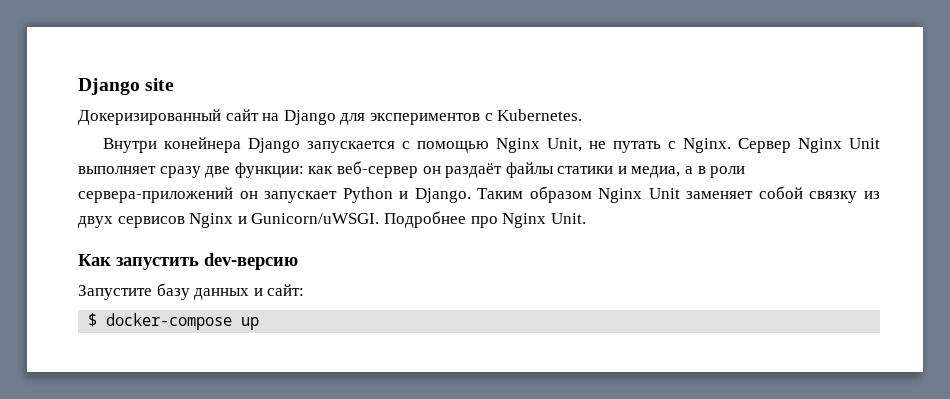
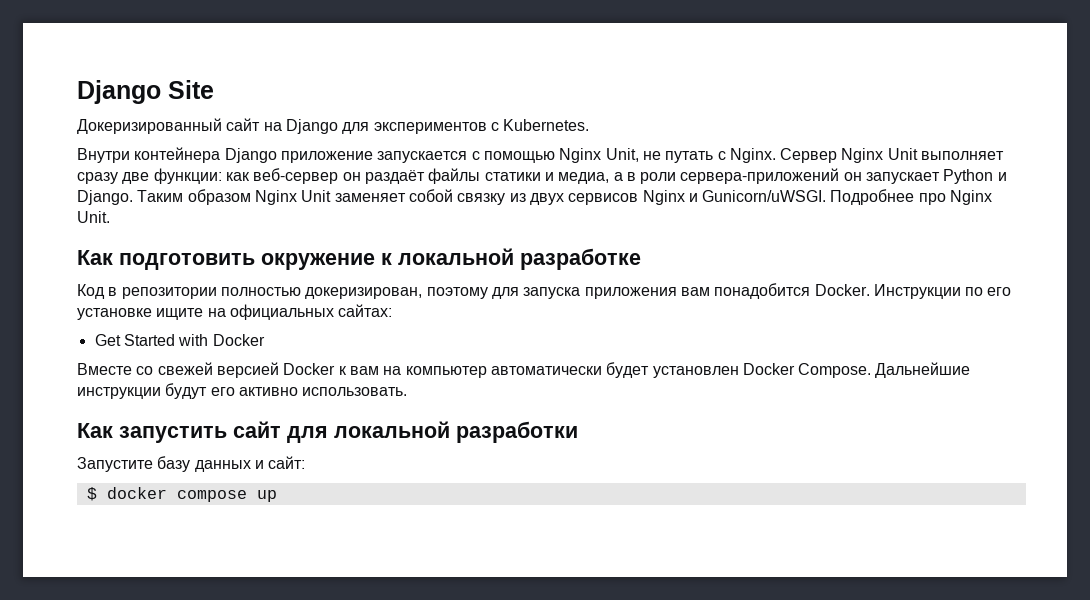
- Django site
+ Django Site
- Внутри конейнера Django запускается с помощью Nginx Unit, не путать с Nginx.
+ Внутри контейнера Django приложение запускается с помощью Nginx Unit, не путать с Nginx.
- Как запустить dev-версию
+ Как подготовить окружение к локальной разработке
+ Код в репозитории полностью докеризирован, поэтому для запуска приложения вам понадобится Docker. Инструкции по его установке ищите на официальных сайтах:
+ Get Started with Docker
+ Вместе со свежей версией Docker к вам на компьютер автоматически будет установлен Docker Compose. Дальнейшие инструкции будут его активно использовать.
+ Как запустить сайт для локальной разработки
- $ docker-compose up
+ $ docker compose up

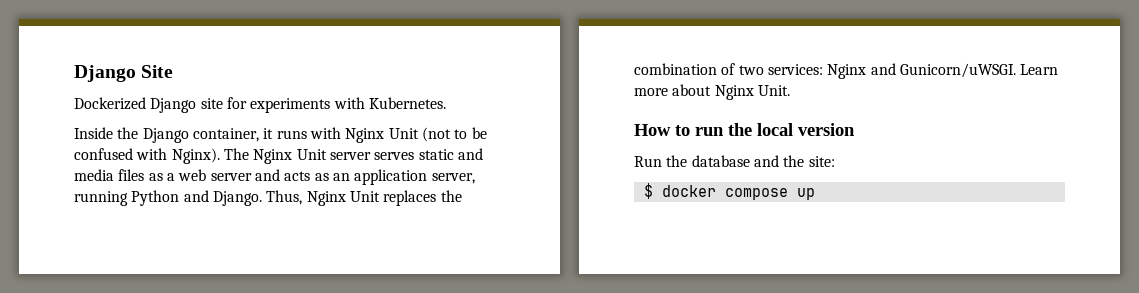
- Докеризированный сайт на Django для экспериментов с Kubernetes.
- Внутри контейнера Django приложение запускается с помощью Nginx Unit, не путать с Nginx. Сервер Nginx Unit выполняет сразу две функции: как веб-сервер он раздаёт файлы статики и медиа, а в роли сервера-приложений он запускает Python и Django. Таким образом Nginx Unit заменяет собой связку из двух сервисов Nginx и Gunicorn/uWSGI. Подробнее про Nginx Unit.
- Как подготовить окружение к локальной разработке
- Код в репозитории полностью докеризирован, поэтому для запуска приложения вам понадобится Docker. Инструкции по его установке ищите на официальных сайтах:
- Get Started with Docker
- Вместе со свежей версией Docker к вам на компьютер автоматически будет установлен Docker Compose. Дальнейшие инструкции будут его активно использовать.
- Как запустить сайт для локальной разработки
- Запустите базу данных и сайт:
+ Dockerized Django site for experiments with Kubernetes.
+ Inside the Django container, it runs with Nginx Unit (not to be confused with Nginx). The Nginx Unit server serves static and media files as a web server and acts as an application server, running Python and Django. Thus, Nginx Unit replaces the combination of two services: Nginx and Gunicorn/uWSGI. Learn more about Nginx Unit.
+ How to run the local version
+ Run the database and the site:

